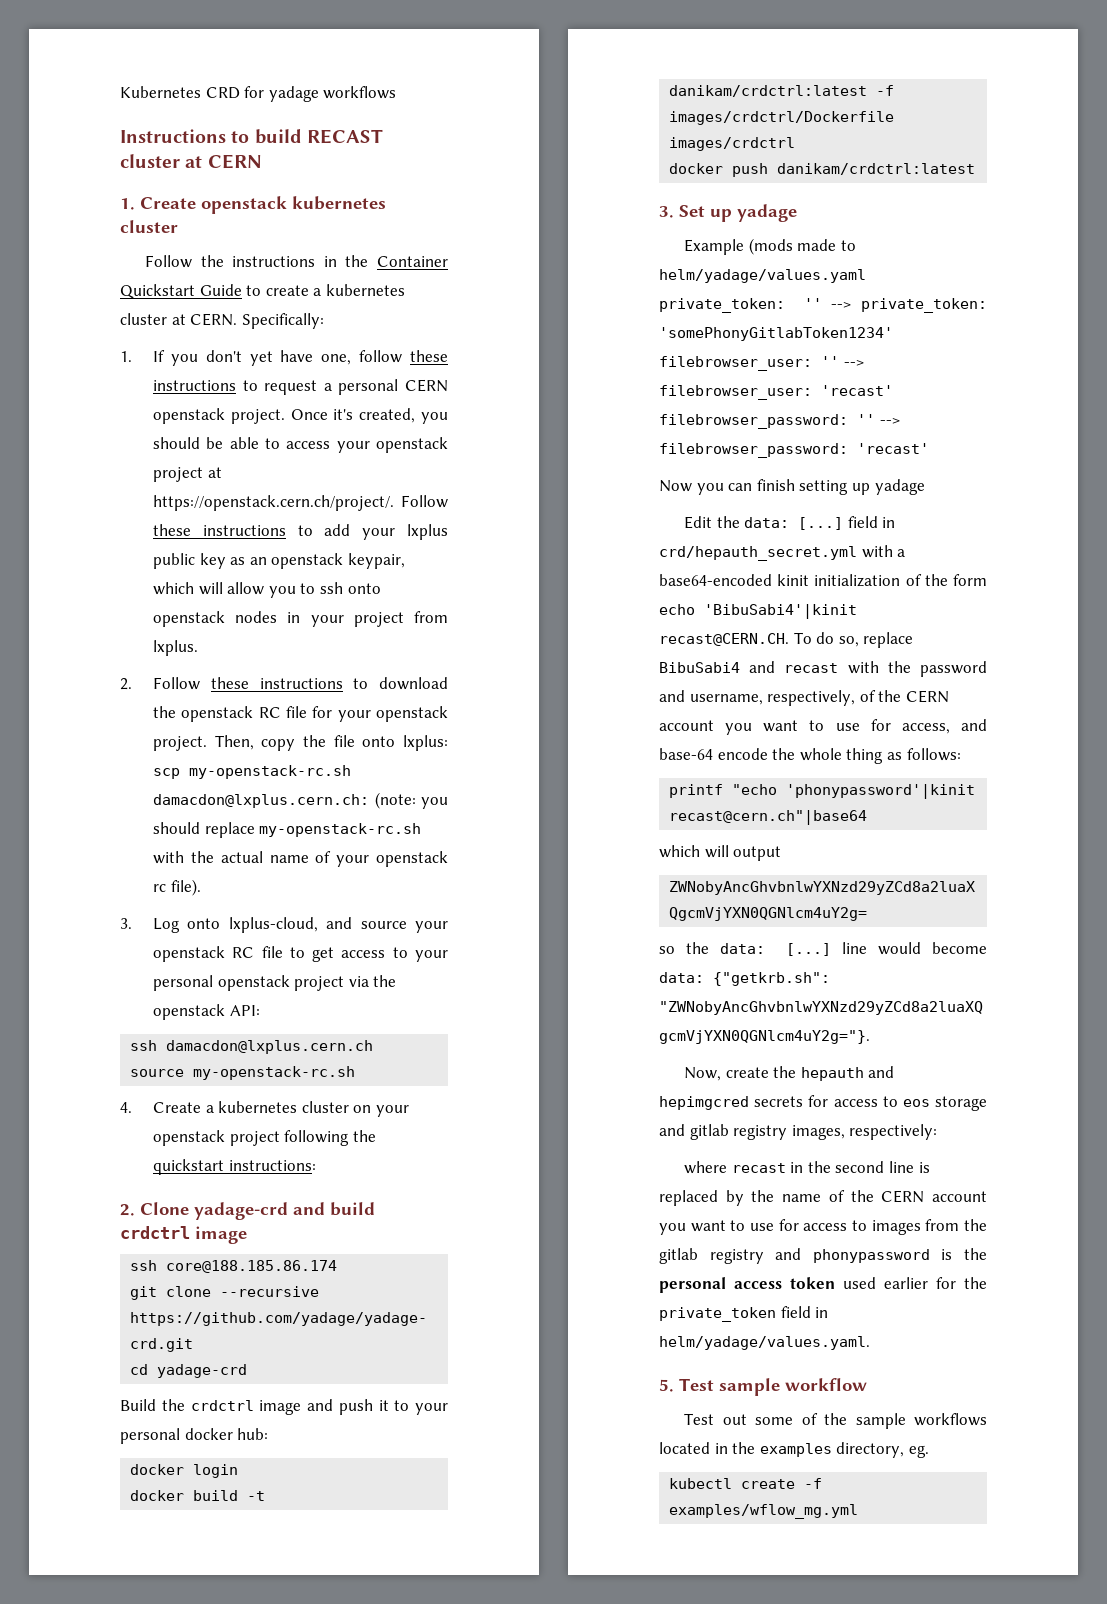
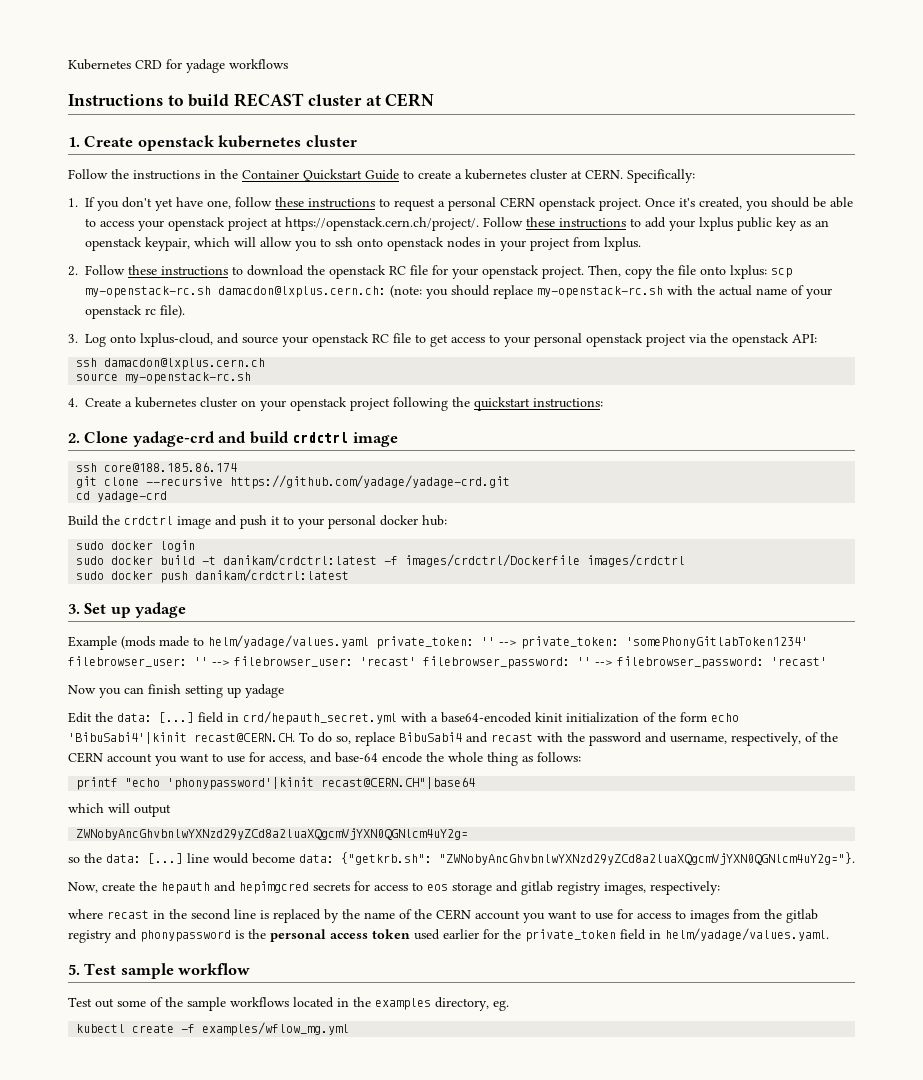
- docker login
+ sudo docker login
- docker build -t danikam/crdctrl:latest -f images/crdctrl/Dockerfile images/crdctrl
+ sudo docker build -t danikam/crdctrl:latest -f images/crdctrl/Dockerfile images/crdctrl
- docker push danikam/crdctrl:latest
+ sudo docker push danikam/crdctrl:latest
- printf "echo 'phonypassword'|kinit recast@cern.ch"|base64
+ printf "echo 'phonypassword'|kinit recast@CERN.CH"|base64

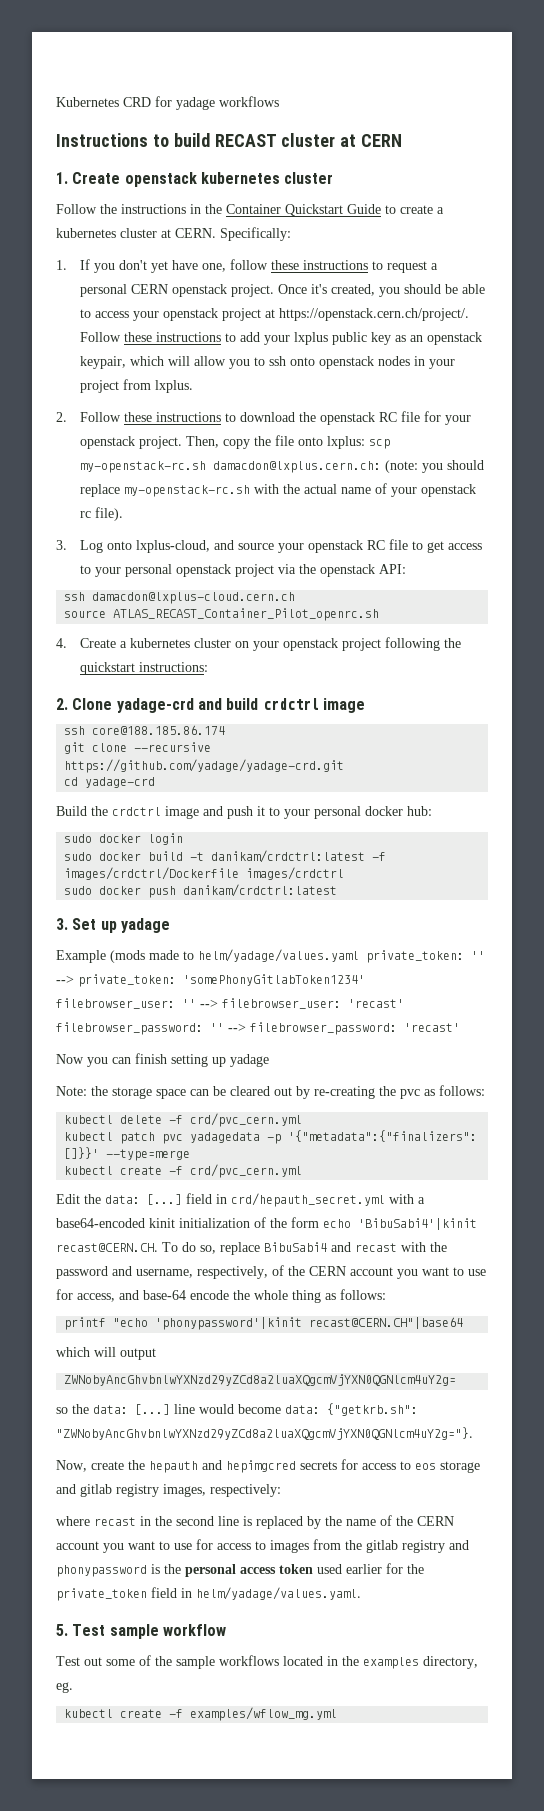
- ssh damacdon@lxplus.cern.ch
- source my-openstack-rc.sh
+ ssh damacdon@lxplus-cloud.cern.ch
+ source ATLAS_RECAST_Container_Pilot_openrc.sh
+ Note: the storage space can be cleared out by re-creating the pvc as follows:
+ kubectl delete -f crd/pvc_cern.yml
+ kubectl patch pvc yadagedata -p '{"metadata":{"finalizers": []}}' --type=merge
+ kubectl create -f crd/pvc_cern.yml

